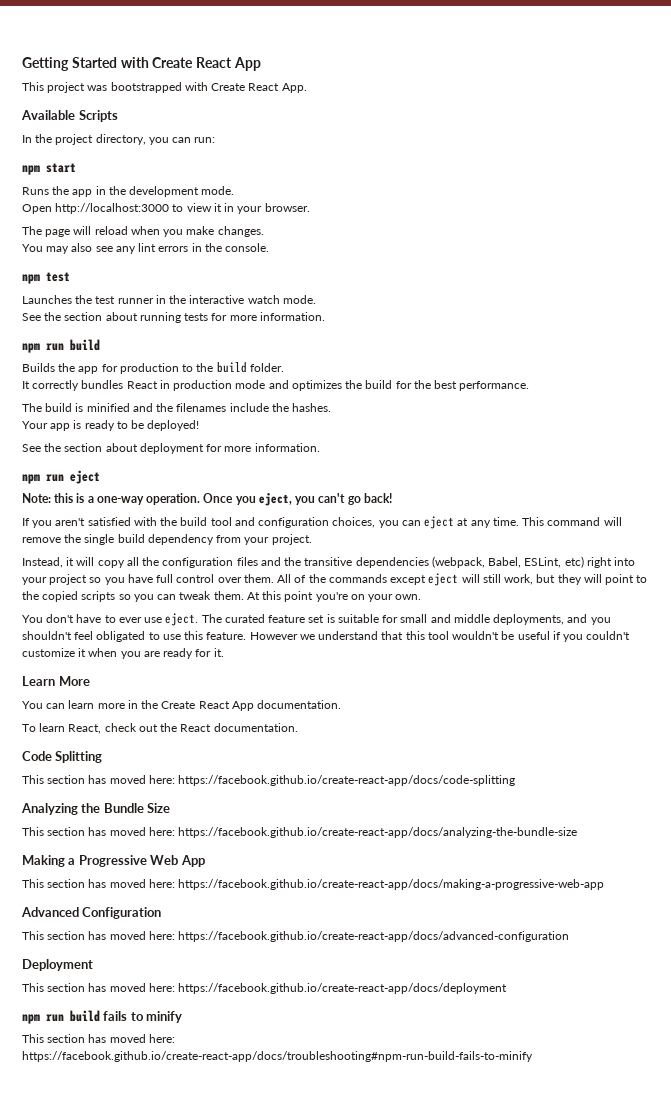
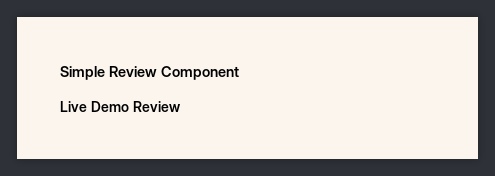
- Getting Started with Create React App
- This project was bootstrapped with Create React App.
- Available Scripts
- In the project directory, you can run:
- npm start
- Runs the app in the development mode.
- Open http://localhost:3000 to view it in your browser.
- The page will reload when you make changes.
- You may also see any lint errors in the console.
- npm test
- Launches the test runner in the interactive watch mode.
- See the section about running tests for more information.
- npm run build
- Builds the app for production to the build folder.
- It correctly bundles React in production mode and optimizes the build for the best performance.
- The build is minified and the filenames include the hashes.
- Your app is ready to be deployed!
- See the section about deployment for more information.
- npm run eject
- Note: this is a one-way operation. Once you eject, you can't go back!
- If you aren't satisfied with the build tool and configuration choices, you can eject at any time. This command will remove the single build dependency from your project.
- Instead, it will copy all the configuration files and the transitive dependencies (webpack, Babel, ESLint, etc) right into your project so you have full control over them. All of the commands except eject will still work, but they will point to the copied scripts so you can tweak them. At this point you're on your own.
- You don't have to ever use eject. The curated feature set is suitable for small and middle deployments, and you shouldn't feel obligated to use this feature. However we understand that this tool wouldn't be useful if you couldn't customize it when you are ready for it.
- Learn More
- You can learn more in the Create React App documentation.
- To learn React, check out the React documentation.
- Code Splitting
- This section has moved here: https://facebook.github.io/create-react-app/docs/code-splitting
- Analyzing the Bundle Size
- This section has moved here: https://facebook.github.io/create-react-app/docs/analyzing-the-bundle-size
- Making a Progressive Web App
- This section has moved here: https://facebook.github.io/create-react-app/docs/making-a-progressive-web-app
- Advanced Configuration
- This section has moved here: https://facebook.github.io/create-react-app/docs/advanced-configuration
- Deployment
- This section has moved here: https://facebook.github.io/create-react-app/docs/deployment
- npm run build fails to minify
- This section has moved here: https://facebook.github.io/create-react-app/docs/troubleshooting#npm-run-build-fails-to-minify
+ Simple Review Component
+ Live Demo Review

